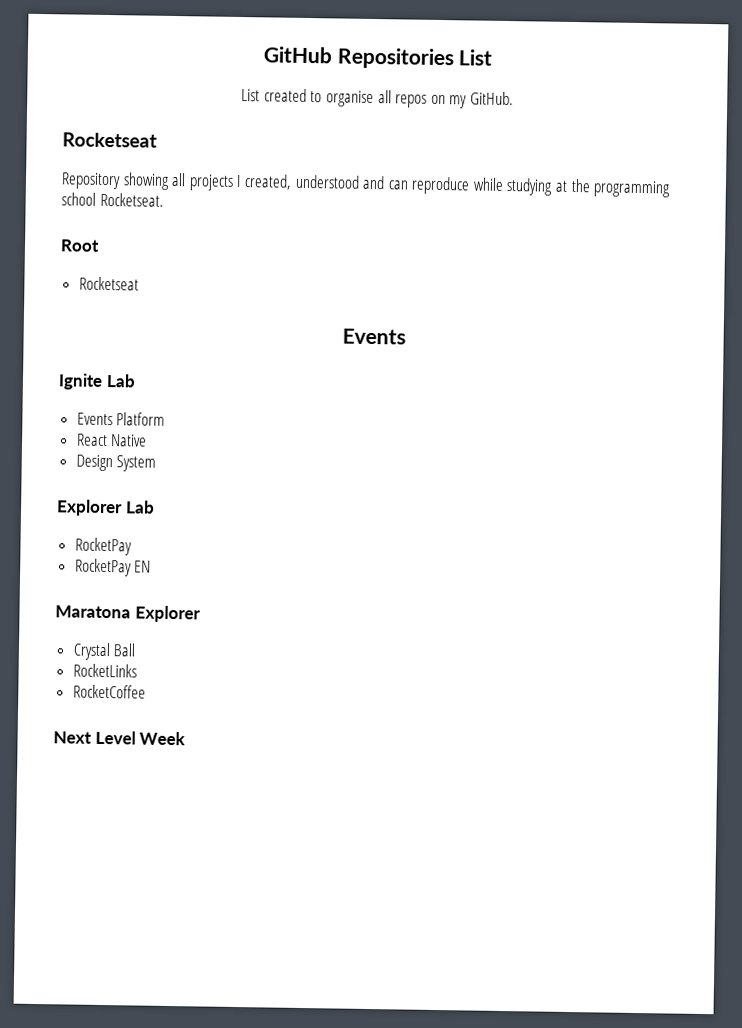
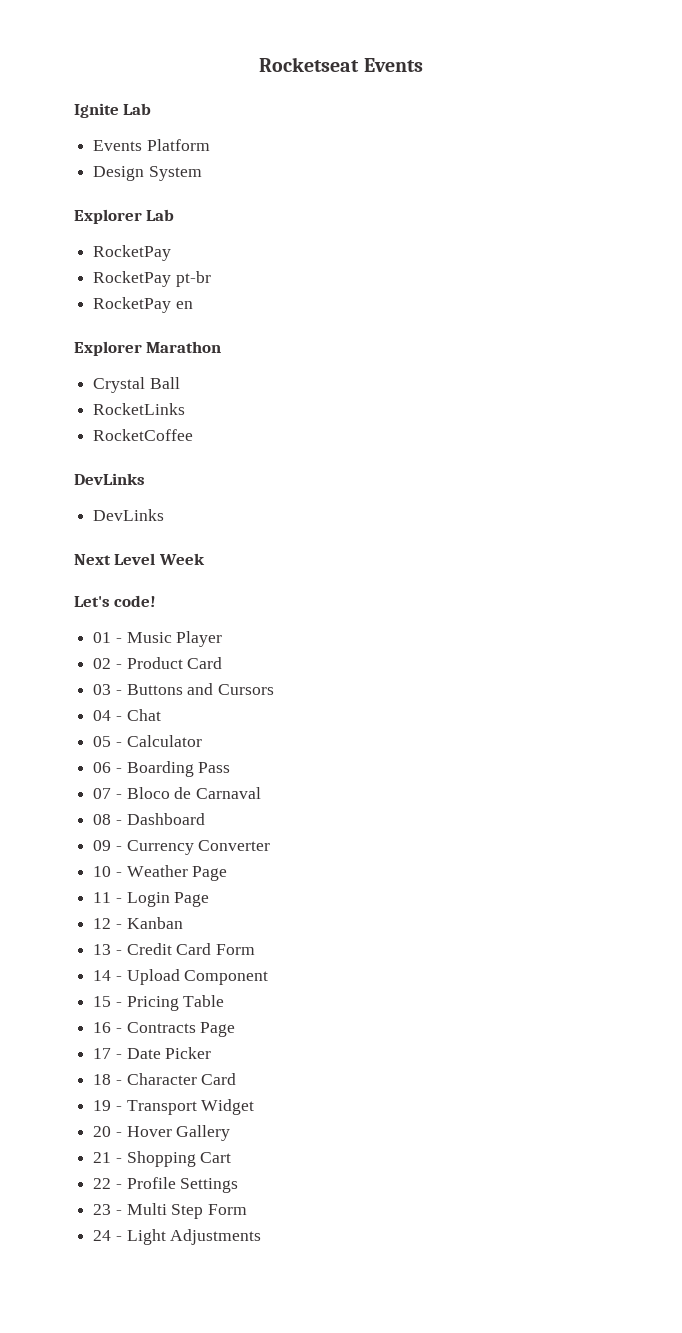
- GitHub Repositories List
- List created to organise all repos on my GitHub.
- Rocketseat
- Repository showing all projects I created, understood and can reproduce while studying at the programming school Rocketseat.
- Root
- Rocketseat
- Events
+ Rocketseat Events
- React Native
- RocketPay EN
- Maratona Explorer
+ RocketPay pt-br
+ RocketPay en
+ Explorer Marathon
  RocketCoffee
+ DevLinks
+ DevLinks
+ Let's code!
+ 01 - Music Player
+ 02 - Product Card
+ 03 - Buttons and Cursors
+ 04 - Chat
+ 05 - Calculator
+ 06 - Boarding Pass
+ 07 - Bloco de Carnaval
+ 08 - Dashboard
+ 09 - Currency Converter
+ 10 - Weather Page
+ 11 - Login Page
+ 12 - Kanban
+ 13 - Credit Card Form
+ 14 - Upload Component
+ 15 - Pricing Table
+ 16 - Contracts Page
+ 17 - Date Picker
+ 18 - Character Card
+ 19 - Transport Widget
+ 20 - Hover Gallery
+ 21 - Shopping Cart
+ 22 - Profile Settings
+ 23 - Multi Step Form
+ 24 - Light Adjustments

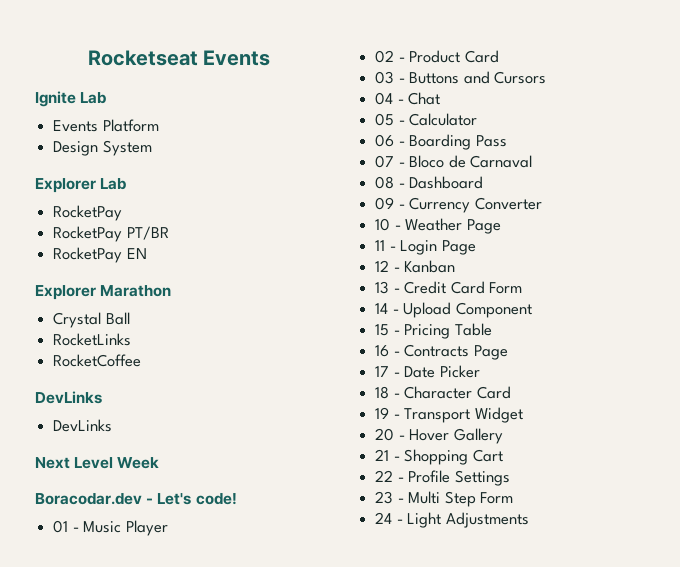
- RocketPay pt-br
- RocketPay en
+ RocketPay PT/BR
+ RocketPay EN
- Let's code!
+ Boracodar.dev - Let's code!

